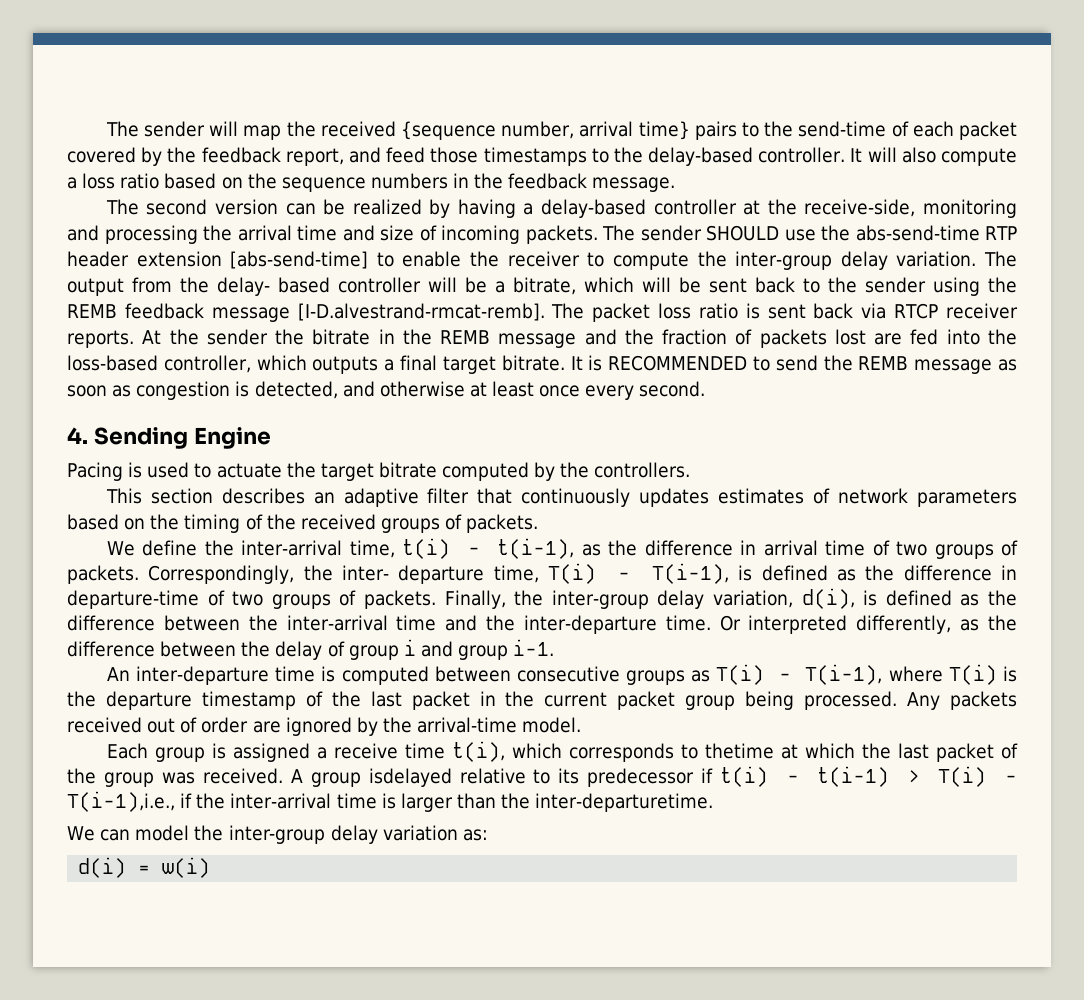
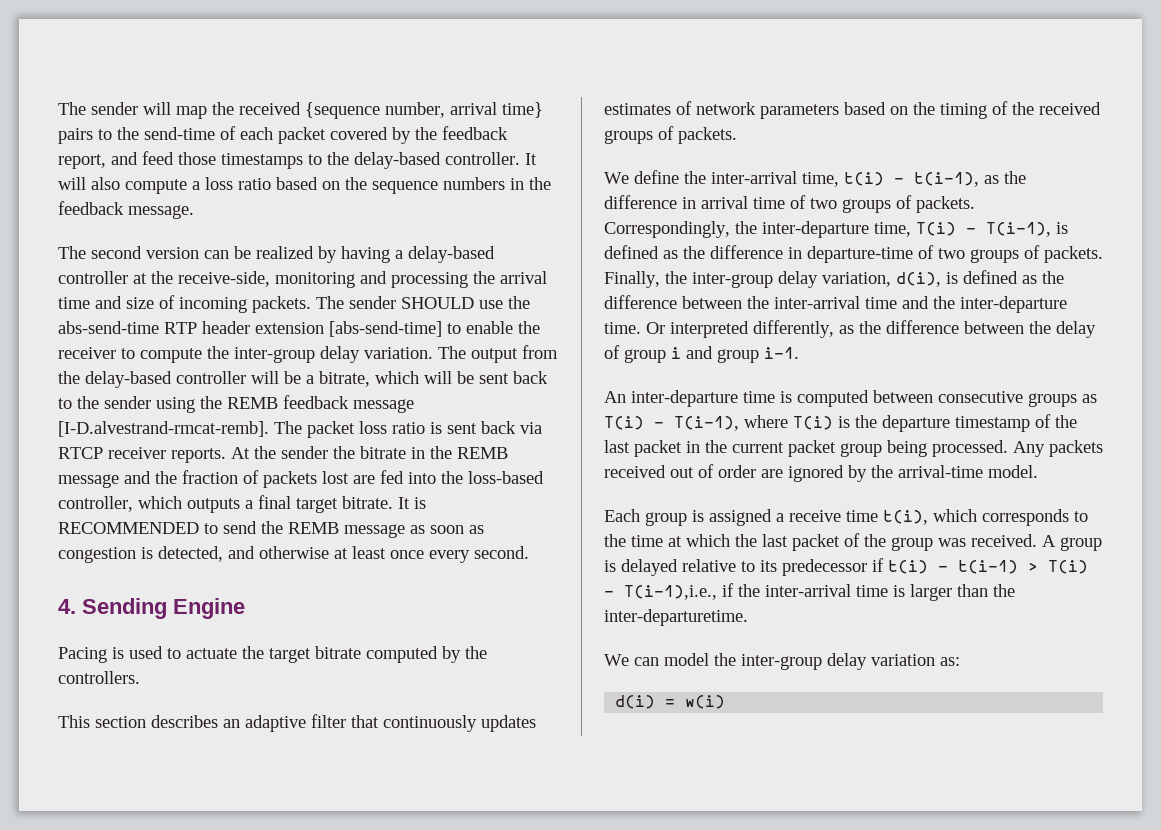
- The output from the delay- based controller will be a bitrate, which will be sent back to the sender using the REMB feedback message [I-D.alvestrand-rmcat-remb]. The packet loss ratio is sent back via RTCP receiver reports.
+ The output from the delay-based controller will be a bitrate, which will be sent back to the sender using the REMB feedback message [I-D.alvestrand-rmcat-remb]. The packet loss ratio is sent back via RTCP receiver reports.
- Correspondingly, the inter- departure time, T(i) - T(i-1), is defined as the difference in departure-time of two groups of packets.
+ Correspondingly, the inter-departure time, T(i) - T(i-1), is defined as the difference in departure-time of two groups of packets.
- Each group is assigned a receive time t(i), which corresponds to thetime at which the last packet of the group was received.
+ Each group is assigned a receive time t(i), which corresponds to the time at which the last packet of the group was received.
- A group isdelayed relative to its predecessor if t(i) - t(i-1) > T(i) - T(i-1),i.e., if the inter-arrival time is larger than the inter-departuretime.
+ A group is delayed relative to its predecessor if t(i) - t(i-1) > T(i) - T(i-1),i.e., if the inter-arrival time is larger than the inter-departuretime.

